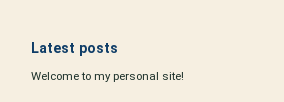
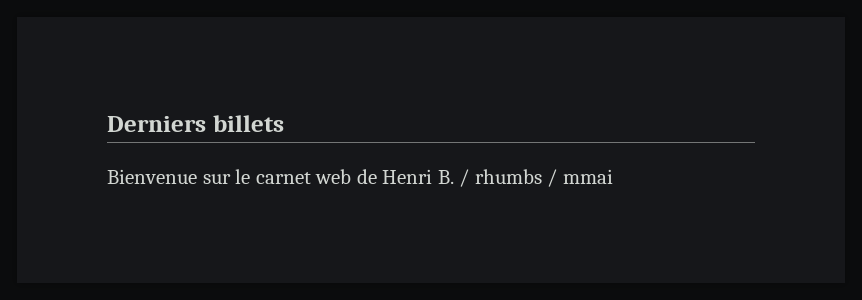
- Latest posts
- Welcome to my personal site!
+ Derniers billets
+ Bienvenue sur le carnet web de Henri B. / rhumbs / mmai

